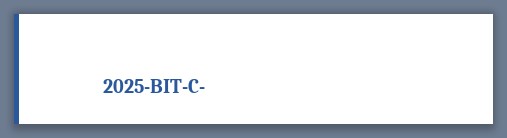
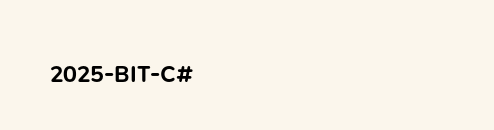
- 2025-BIT-C-
+ 2025-BIT-C#

